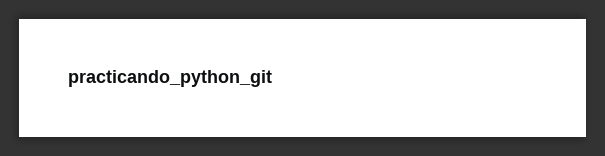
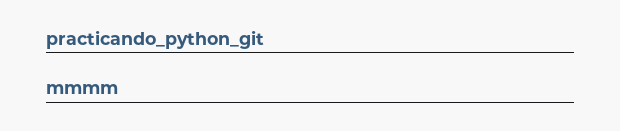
+ mmmm

